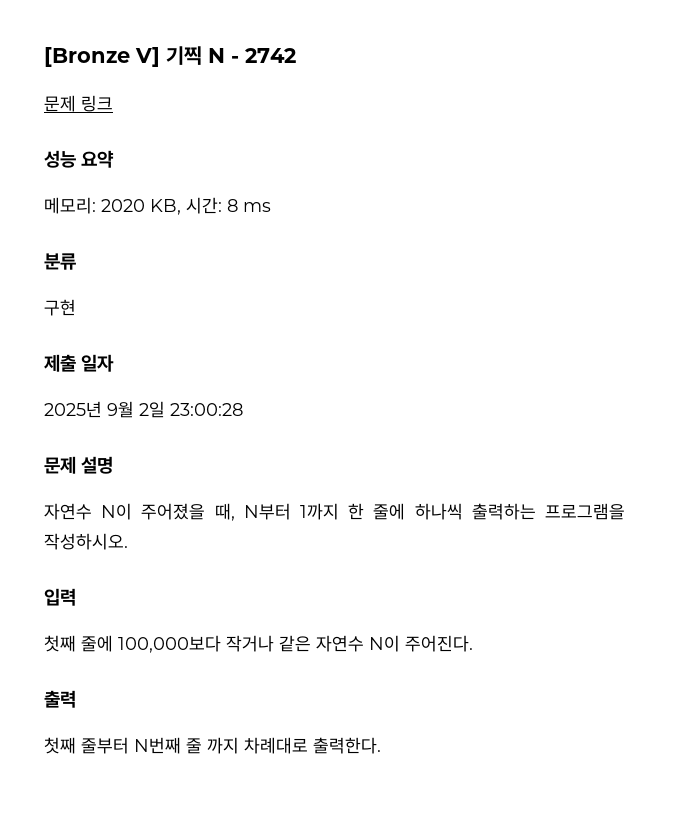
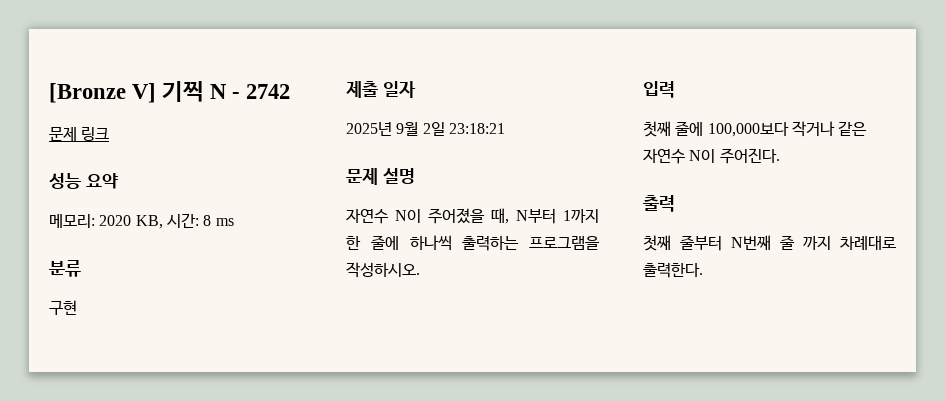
- 2025년 9월 2일 23:00:28
+ 2025년 9월 2일 23:18:21

